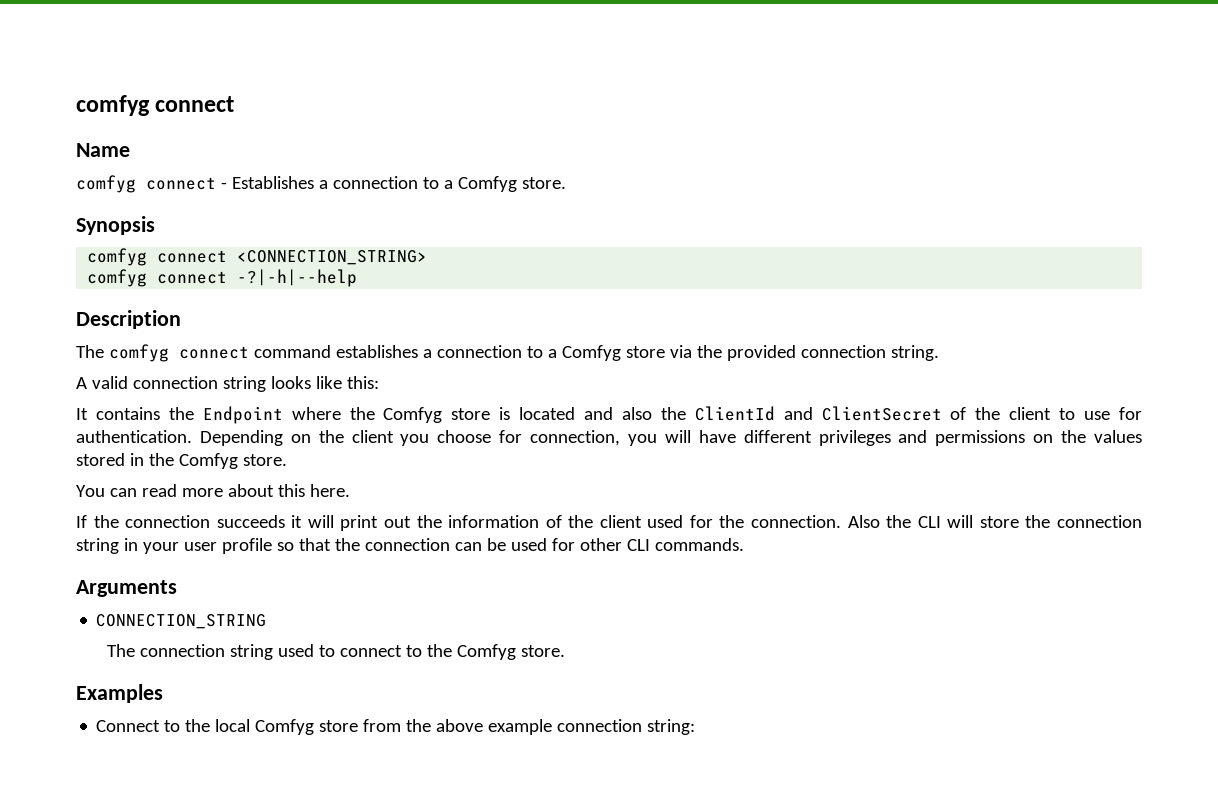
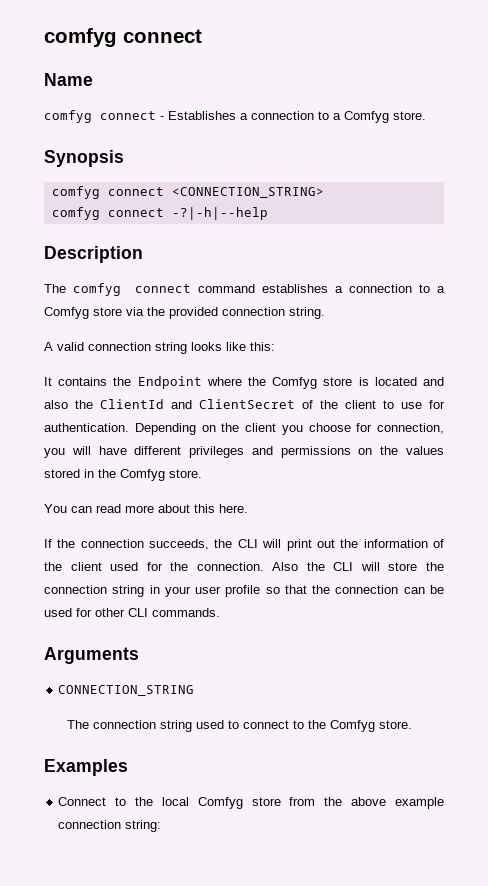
- If the connection succeeds it will print out the information of the client used for the connection.
+ If the connection succeeds, the CLI will print out the information of the client used for the connection.

